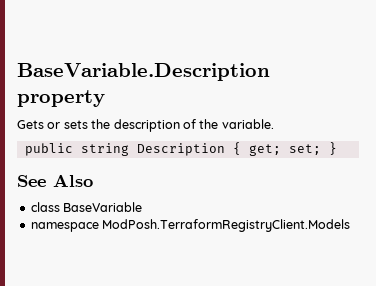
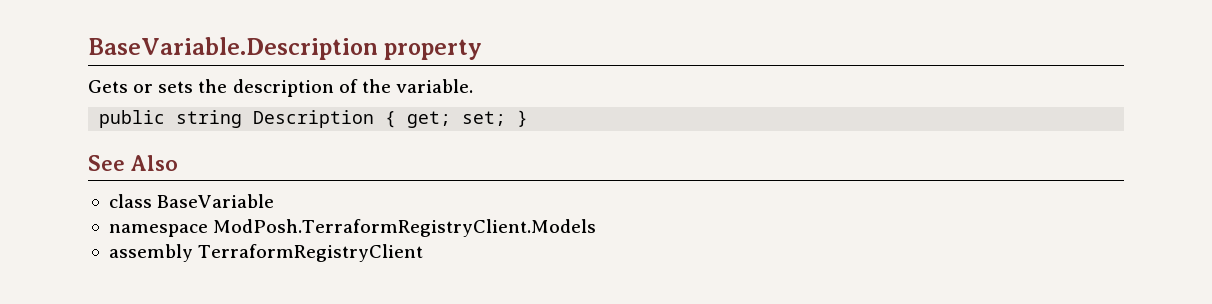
+ assembly TerraformRegistryClient

